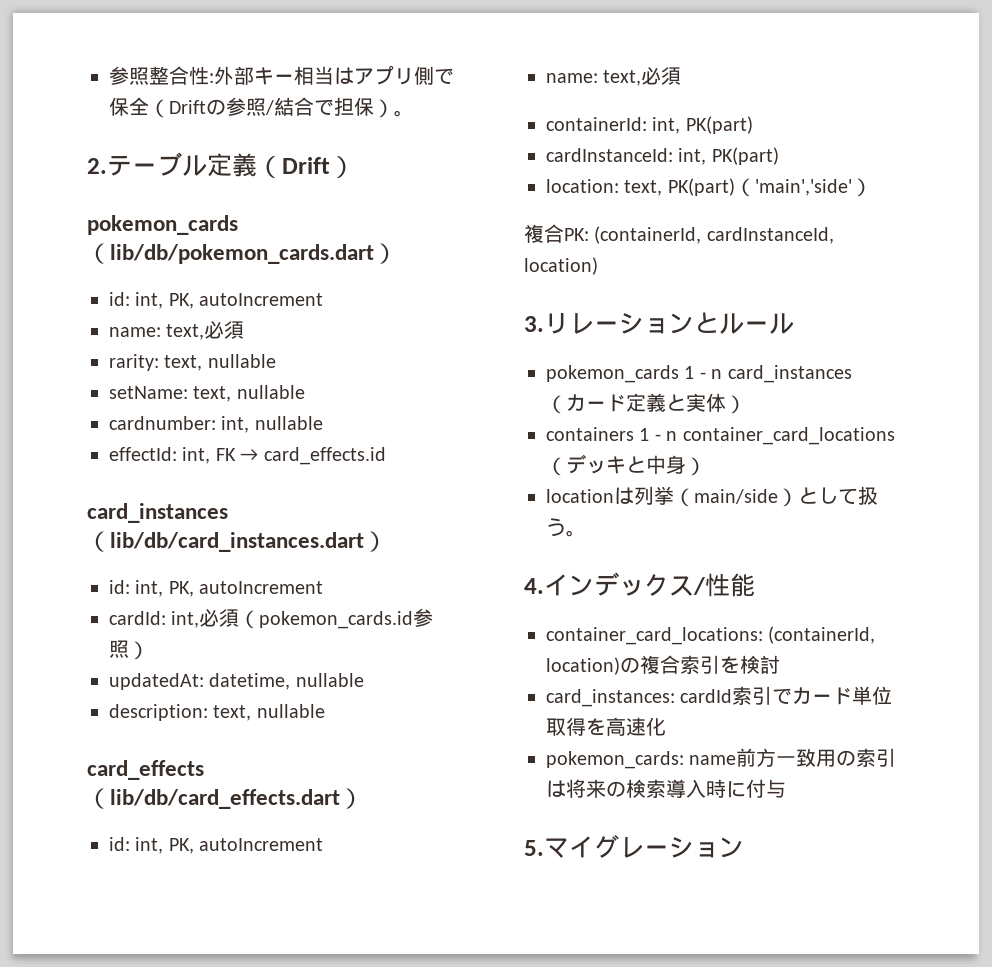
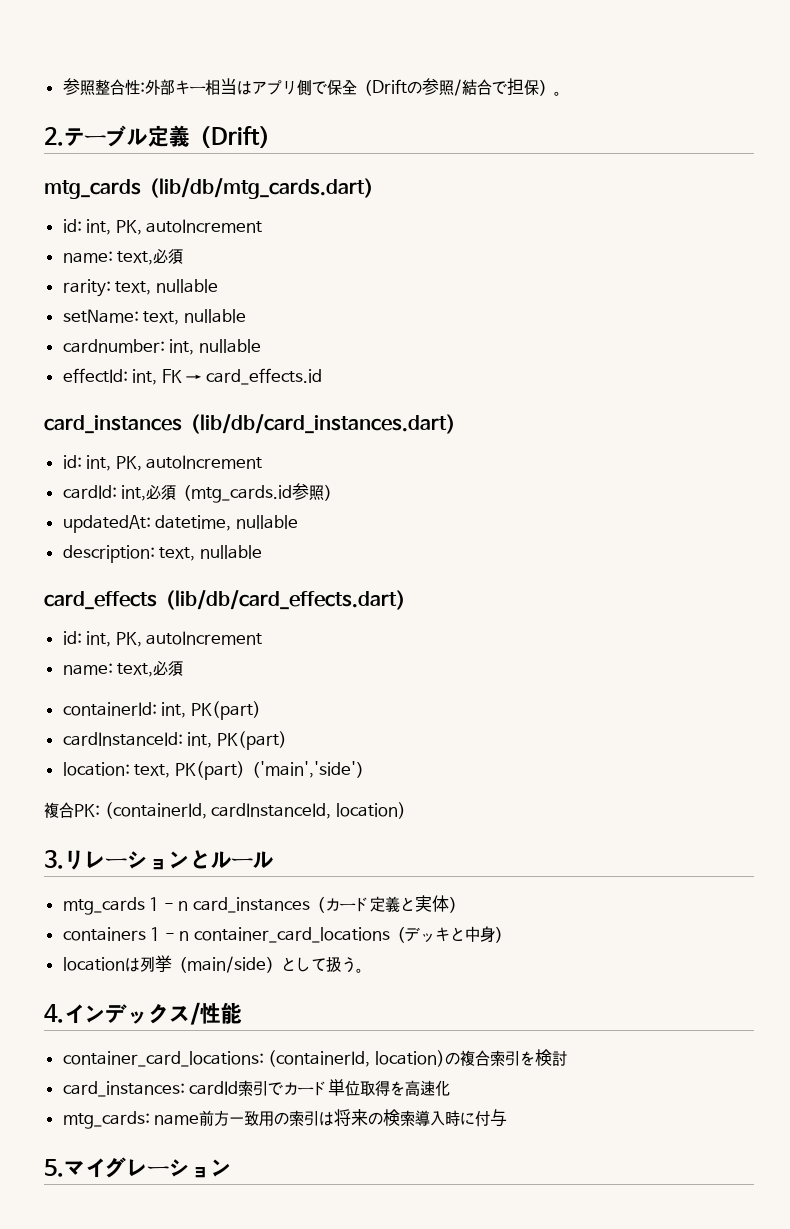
- pokemon_cards（lib/db/pokemon_cards.dart）
+ mtg_cards（lib/db/mtg_cards.dart）
- cardId: int,必須（pokemon_cards.id参照）
+ cardId: int,必須（mtg_cards.id参照）
- pokemon_cards 1 - n card_instances（カード定義と実体）
+ mtg_cards 1 - n card_instances（カード定義と実体）
- pokemon_cards: name前方一致用の索引は将来の検索導入時に付与
+ mtg_cards: name前方一致用の索引は将来の検索導入時に付与

